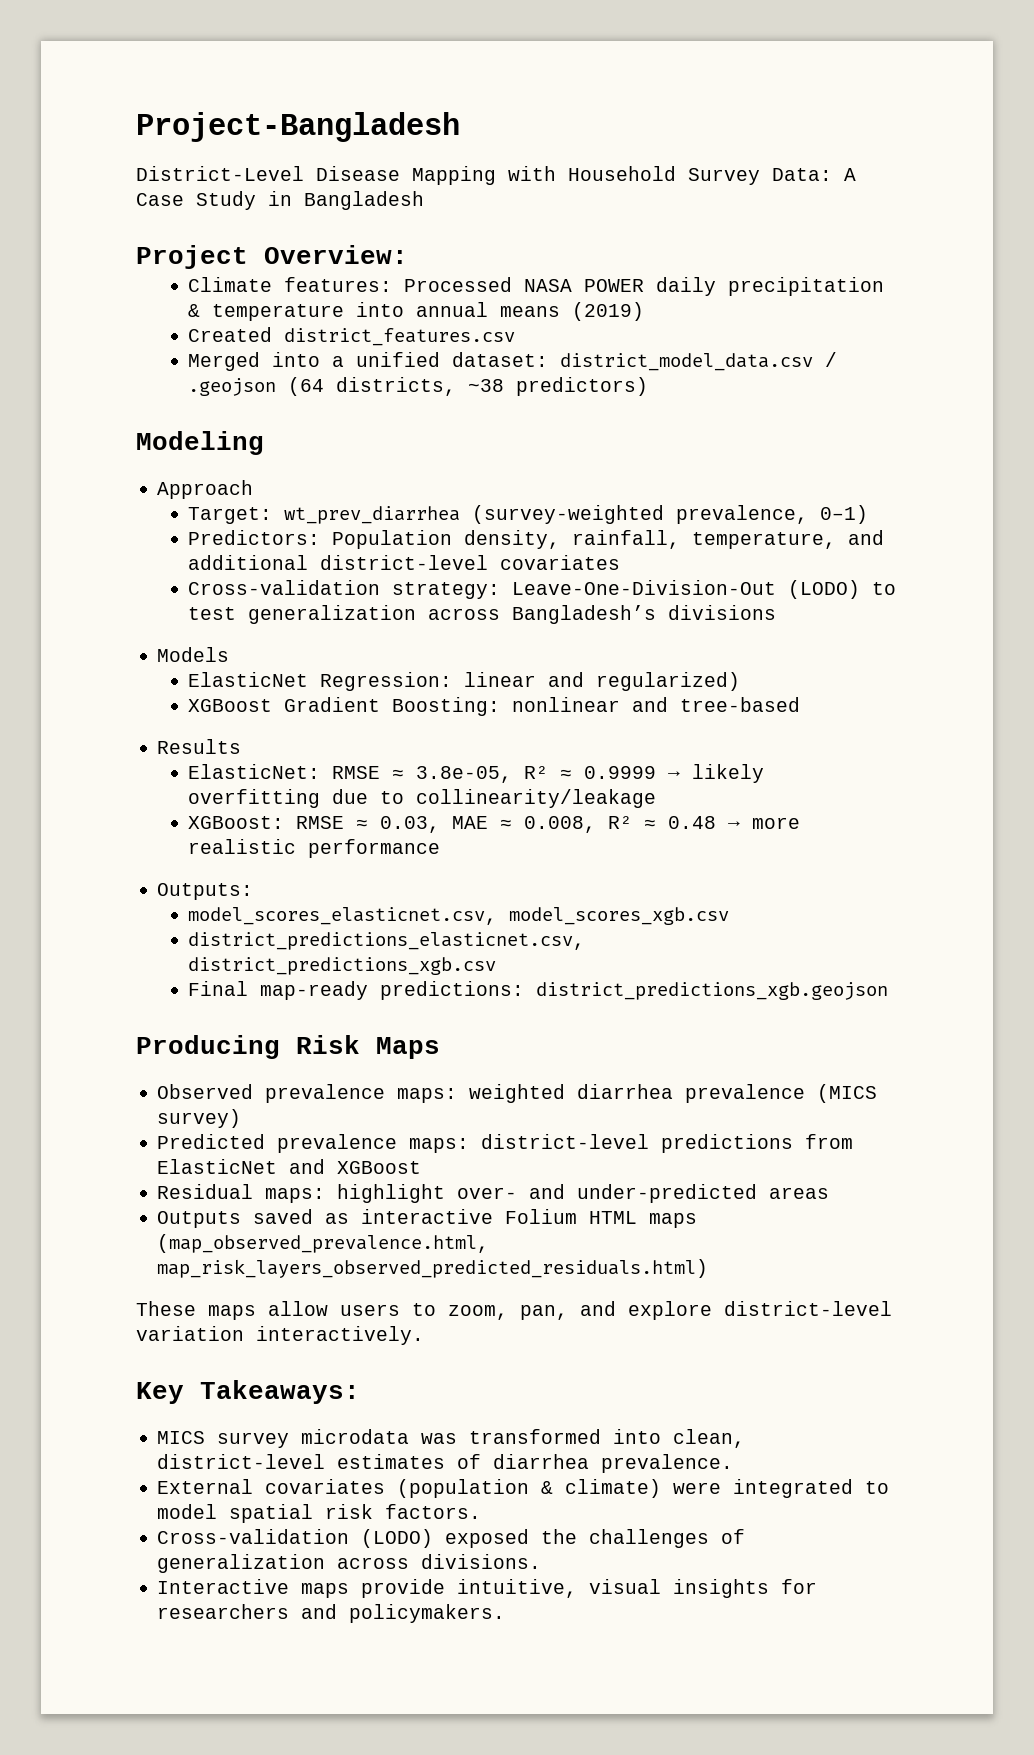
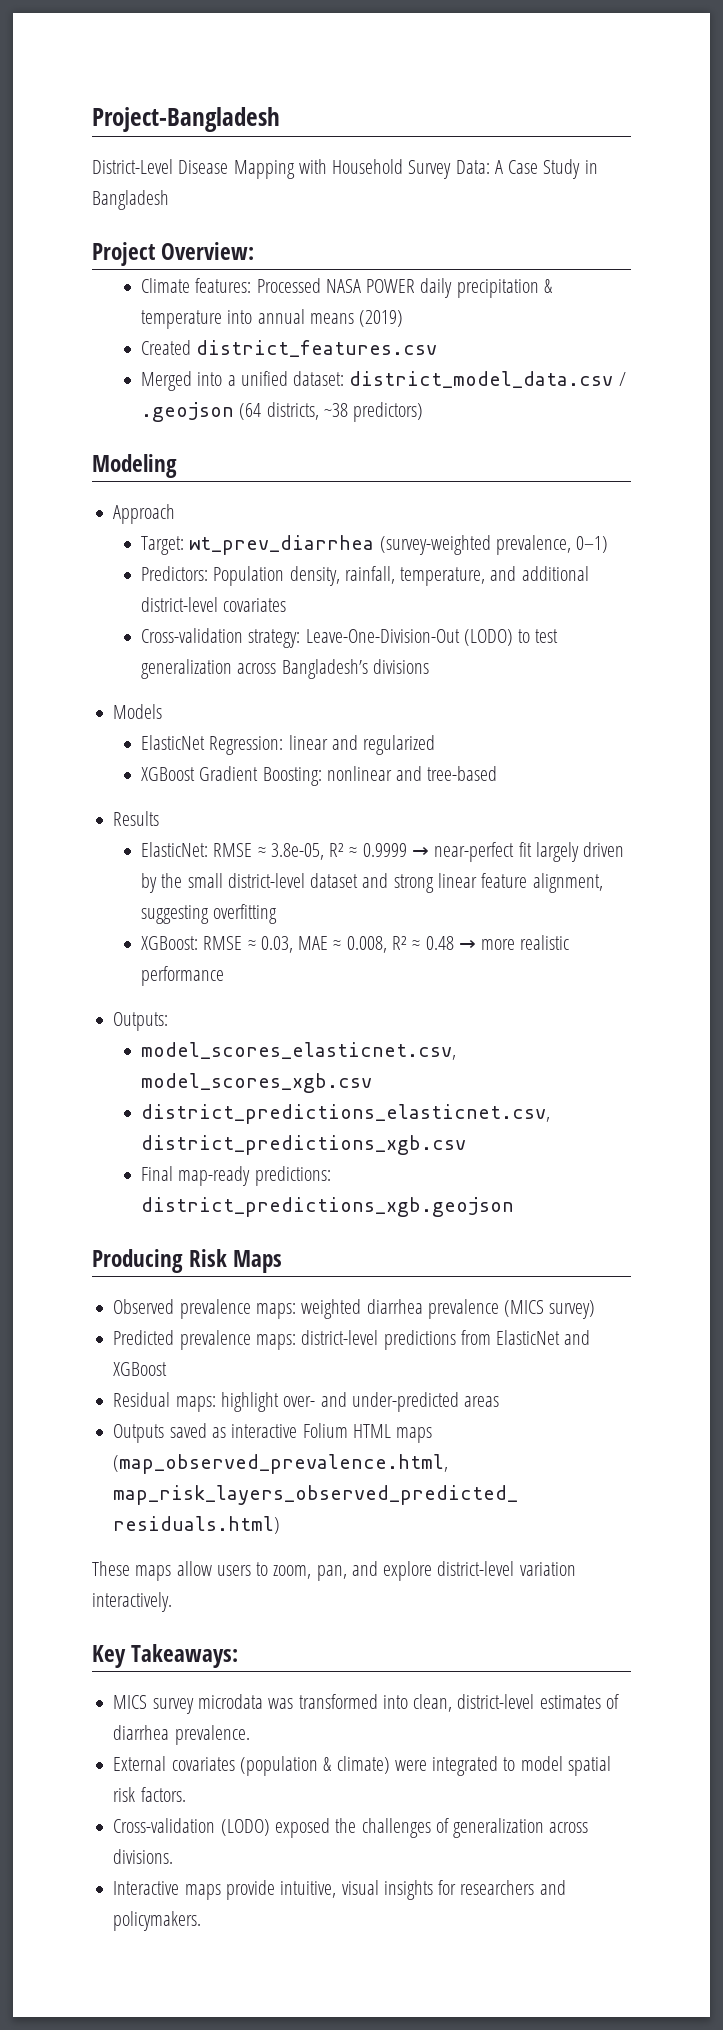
- ElasticNet Regression: linear and regularized)
+ ElasticNet Regression: linear and regularized
- ElasticNet: RMSE ≈ 3.8e-05, R² ≈ 0.9999 → likely overfitting due to collinearity/leakage
+ ElasticNet: RMSE ≈ 3.8e-05, R² ≈ 0.9999 → near-perfect fit largely driven by the small district-level dataset and strong linear feature alignment, suggesting overfitting

